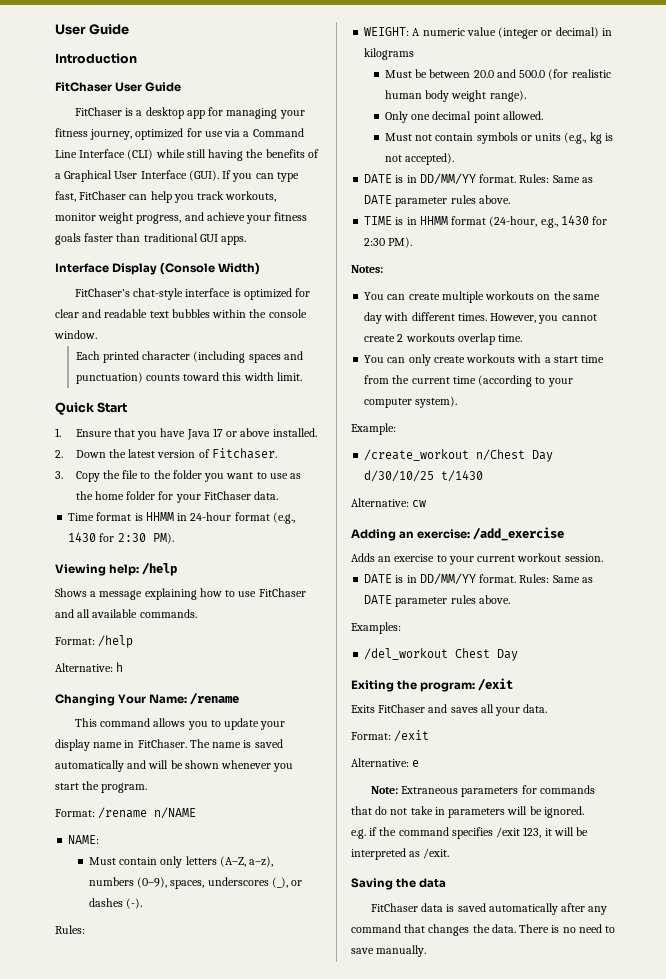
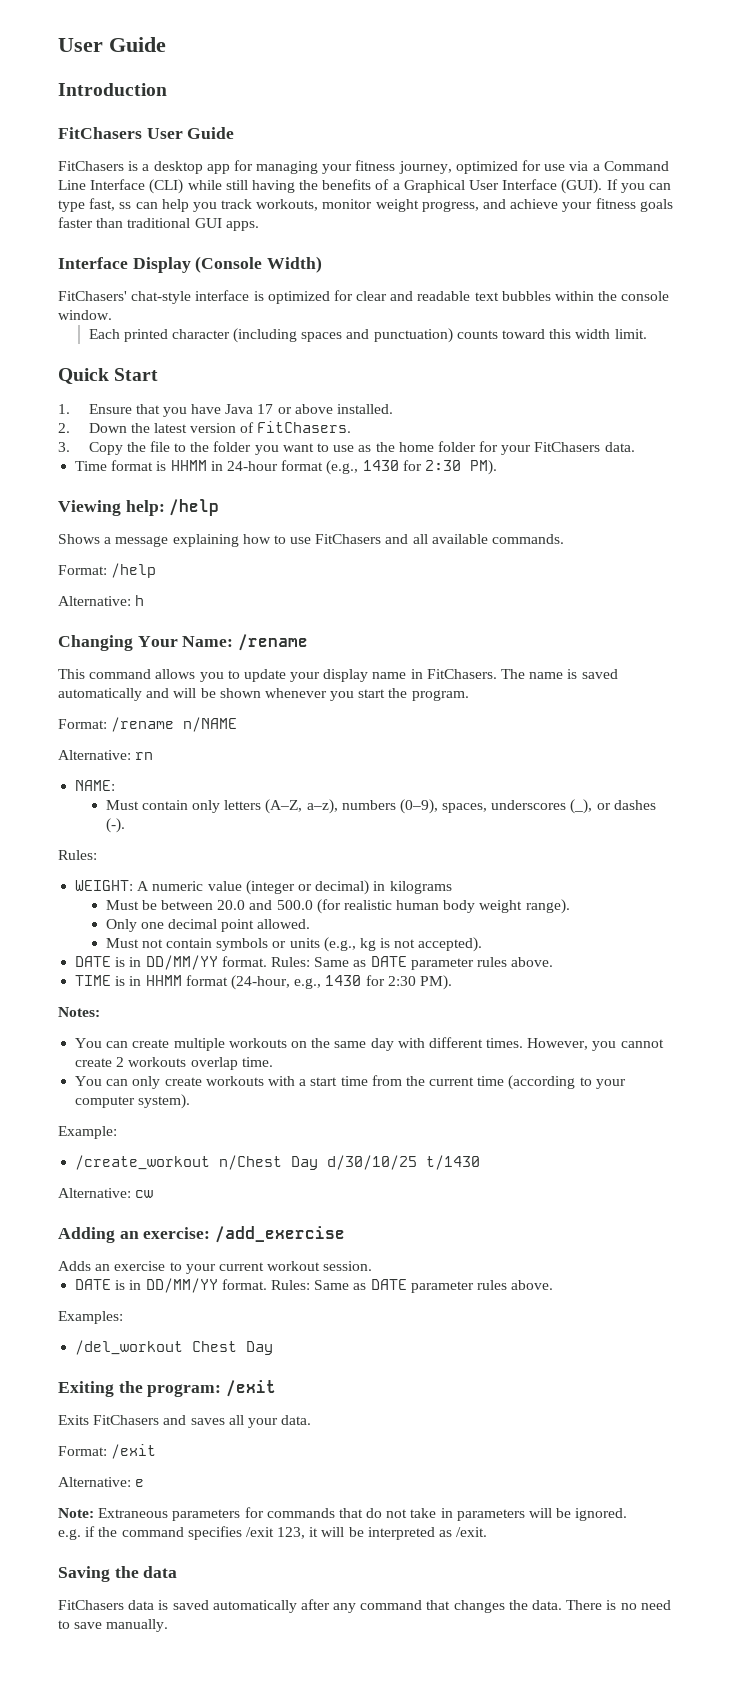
- FitChaser User Guide
- FitChaser is a desktop app for managing your fitness journey, optimized for use via a Command Line Interface (CLI) while still having the benefits of a Graphical User Interface (GUI).
+ FitChasers User Guide
+ FitChasers is a desktop app for managing your fitness journey, optimized for use via a Command Line Interface (CLI) while still having the benefits of a Graphical User Interface (GUI).
- If you can type fast, FitChaser can help you track workouts, monitor weight progress, and achieve your fitness goals faster than traditional GUI apps.
+ If you can type fast, ss can help you track workouts, monitor weight progress, and achieve your fitness goals faster than traditional GUI apps.
- FitChaser’s chat-style interface is optimized for clear and readable text bubbles within the console window.
+ FitChasers' chat-style interface is optimized for clear and readable text bubbles within the console window.
- 2. Down the latest version of Fitchaser.
+ 2. Down the latest version of FitChasers.
- 3. Copy the file to the folder you want to use as the home folder for your FitChaser data.
+ 3. Copy the file to the folder you want to use as the home folder for your FitChasers data.
- Shows a message explaining how to use FitChaser and all available commands.
+ Shows a message explaining how to use FitChasers and all available commands.
- This command allows you to update your display name in FitChaser.
+ This command allows you to update your display name in FitChasers.
+ Alternative: rn
- Exits FitChaser and saves all your data.
+ Exits FitChasers and saves all your data.
- FitChaser data is saved automatically after any command that changes the data.
+ FitChasers data is saved automatically after any command that changes the data.

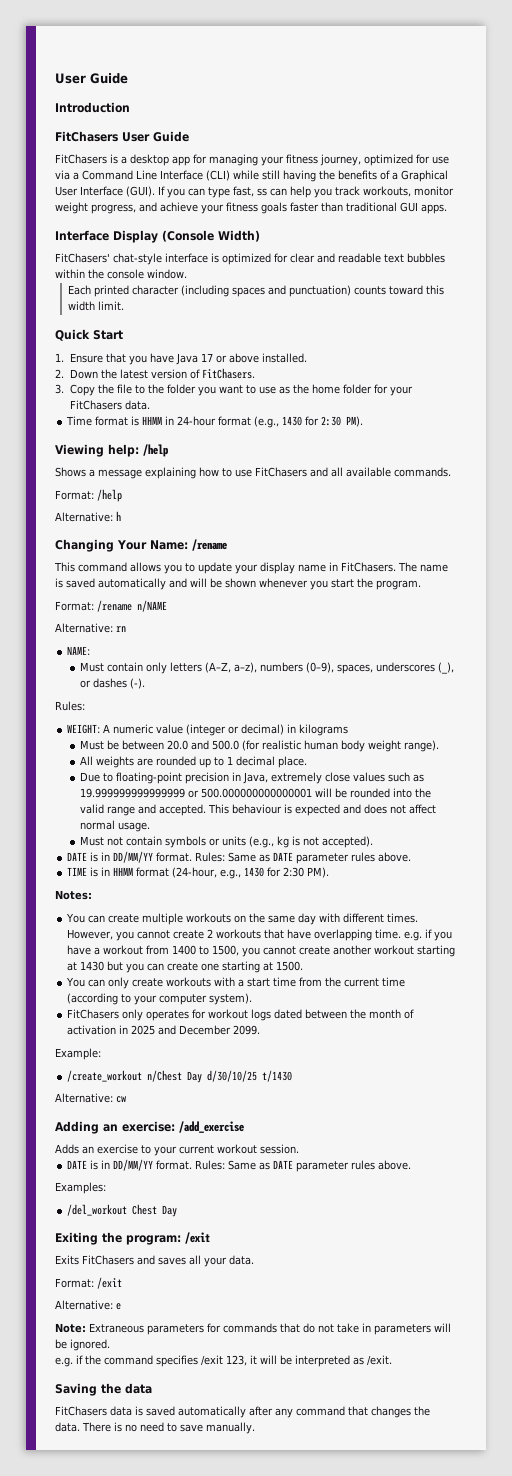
- Only one decimal point allowed.
+ All weights are rounded up to 1 decimal place.
+ Due to floating-point precision in Java, extremely close values such as 19.999999999999999 or 500.000000000000001 will be rounded into the valid range and accepted. This behaviour is expected and does not affect normal usage.
- However, you cannot create 2 workouts overlap time.
+ However, you cannot create 2 workouts that have overlapping time. e.g. if you have a workout from 1400 to 1500, you cannot create another workout starting at 1430 but you can create one starting at 1500.
+ FitChasers only operates for workout logs dated between the month of activation in 2025 and December 2099.

